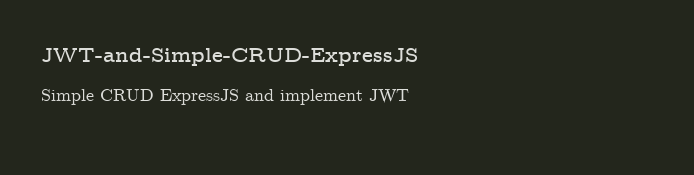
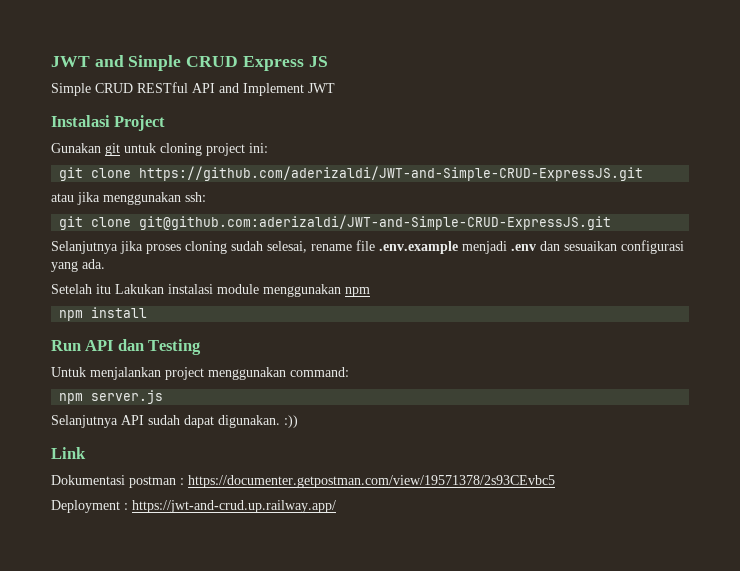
- JWT-and-Simple-CRUD-ExpressJS
- Simple CRUD ExpressJS and implement JWT
+ JWT and Simple CRUD Express JS
+ Simple CRUD RESTful API and Implement JWT
+ Instalasi Project
+ Gunakan git untuk cloning project ini:
+ git clone https://github.com/aderizaldi/JWT-and-Simple-CRUD-ExpressJS.git
+ atau jika menggunakan ssh:
+ git clone git@github.com:aderizaldi/JWT-and-Simple-CRUD-ExpressJS.git
+ Selanjutnya jika proses cloning sudah selesai, rename file .env.example menjadi .env dan sesuaikan configurasi yang ada.
+ Setelah itu Lakukan instalasi module menggunakan npm
+ npm install
+ Run API dan Testing
+ Untuk menjalankan project menggunakan command:
+ npm server.js
+ Selanjutnya API sudah dapat digunakan. :))
+ Link
+ Dokumentasi postman : https://documenter.getpostman.com/view/19571378/2s93CEvbc5
+ Deployment : https://jwt-and-crud.up.railway.app/

